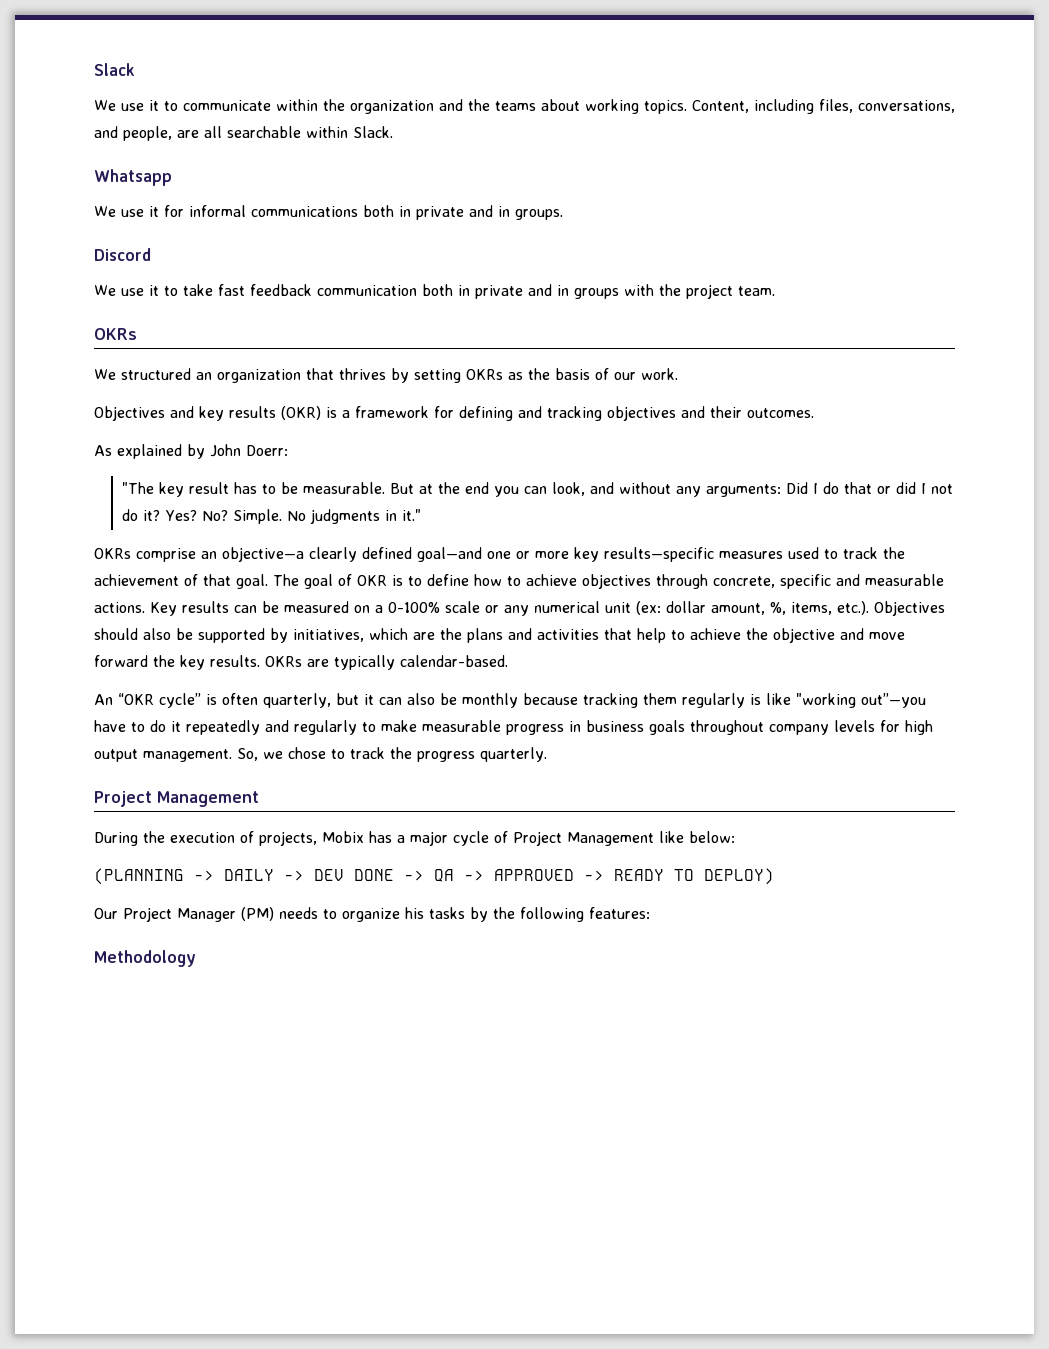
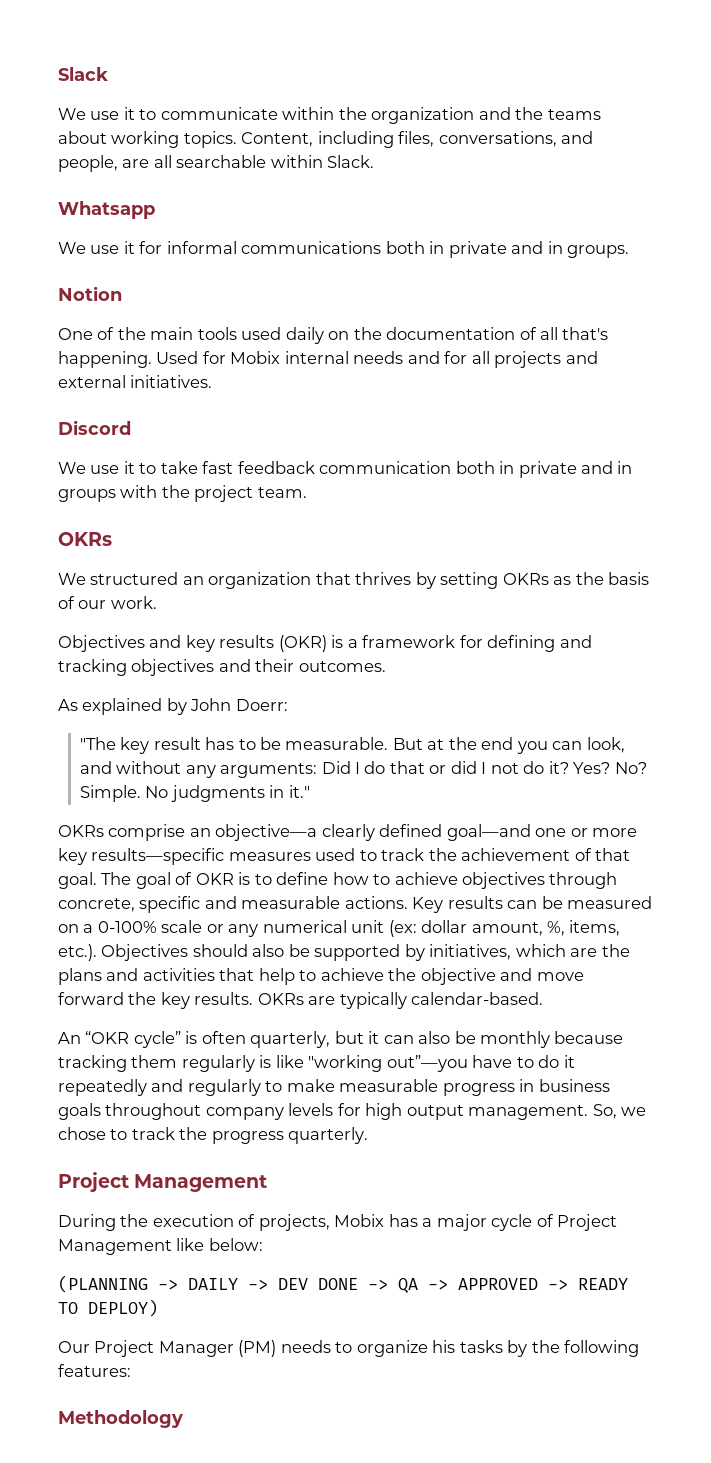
+ Notion
+ One of the main tools used daily on the documentation of all that's happening. Used for Mobix internal needs and for all projects and external initiatives.

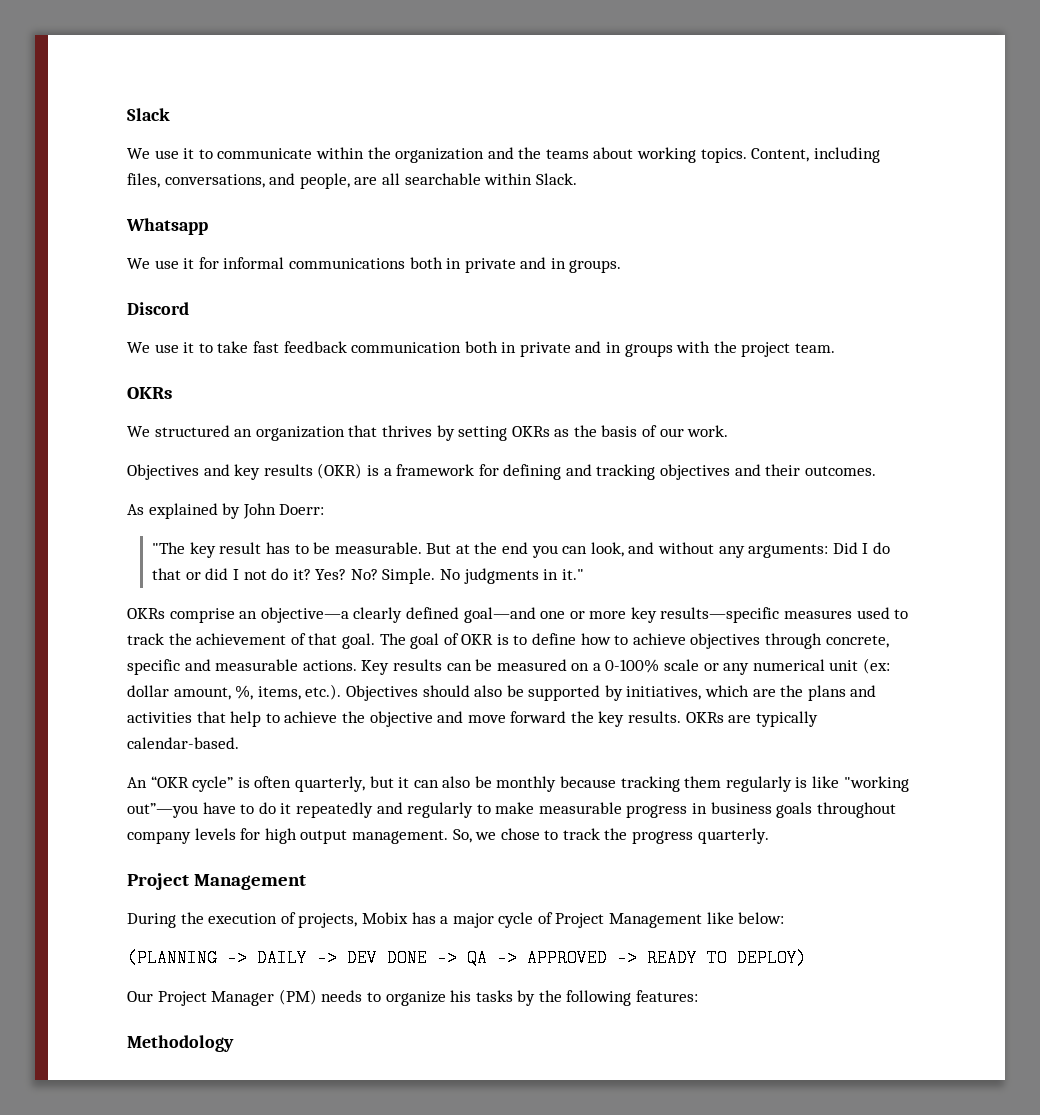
- Notion
- One of the main tools used daily on the documentation of all that's happening. Used for Mobix internal needs and for all projects and external initiatives.

